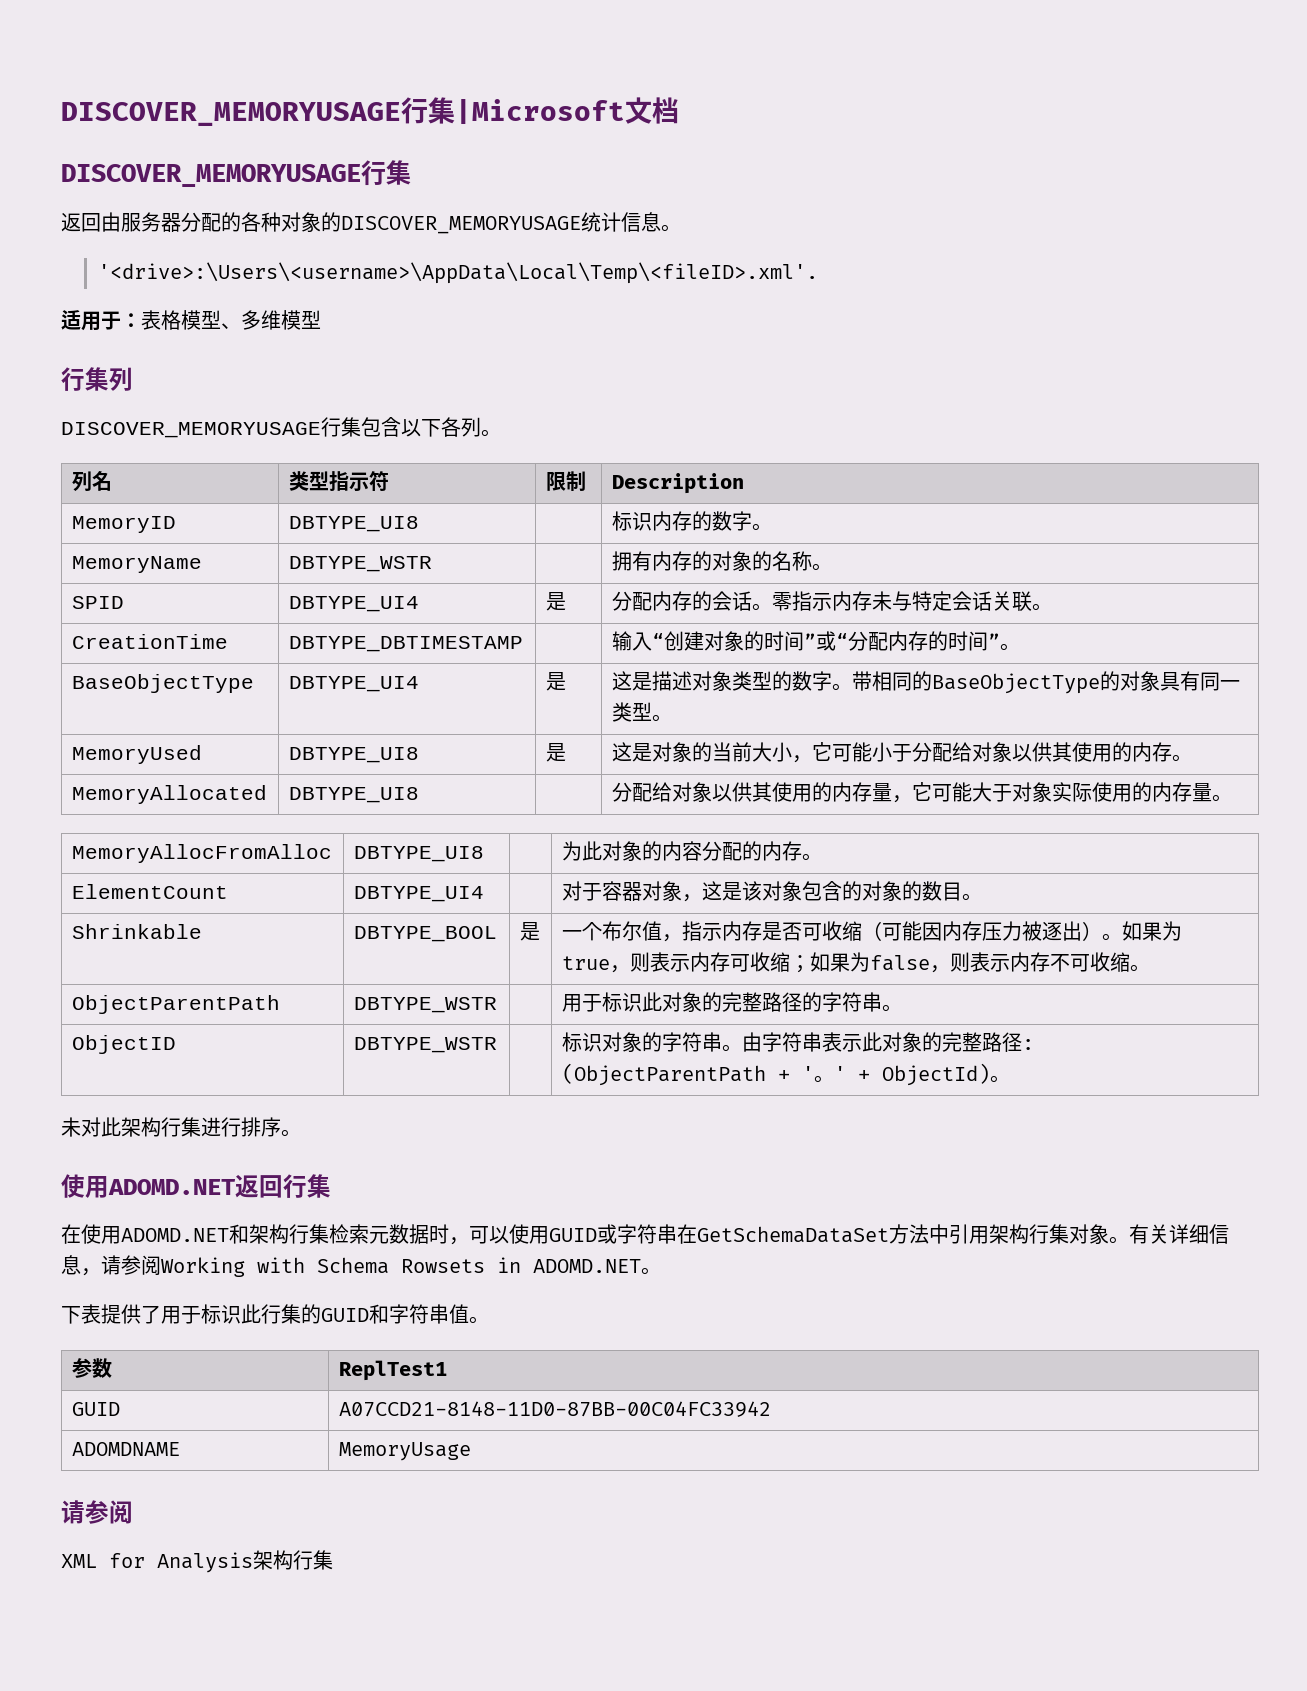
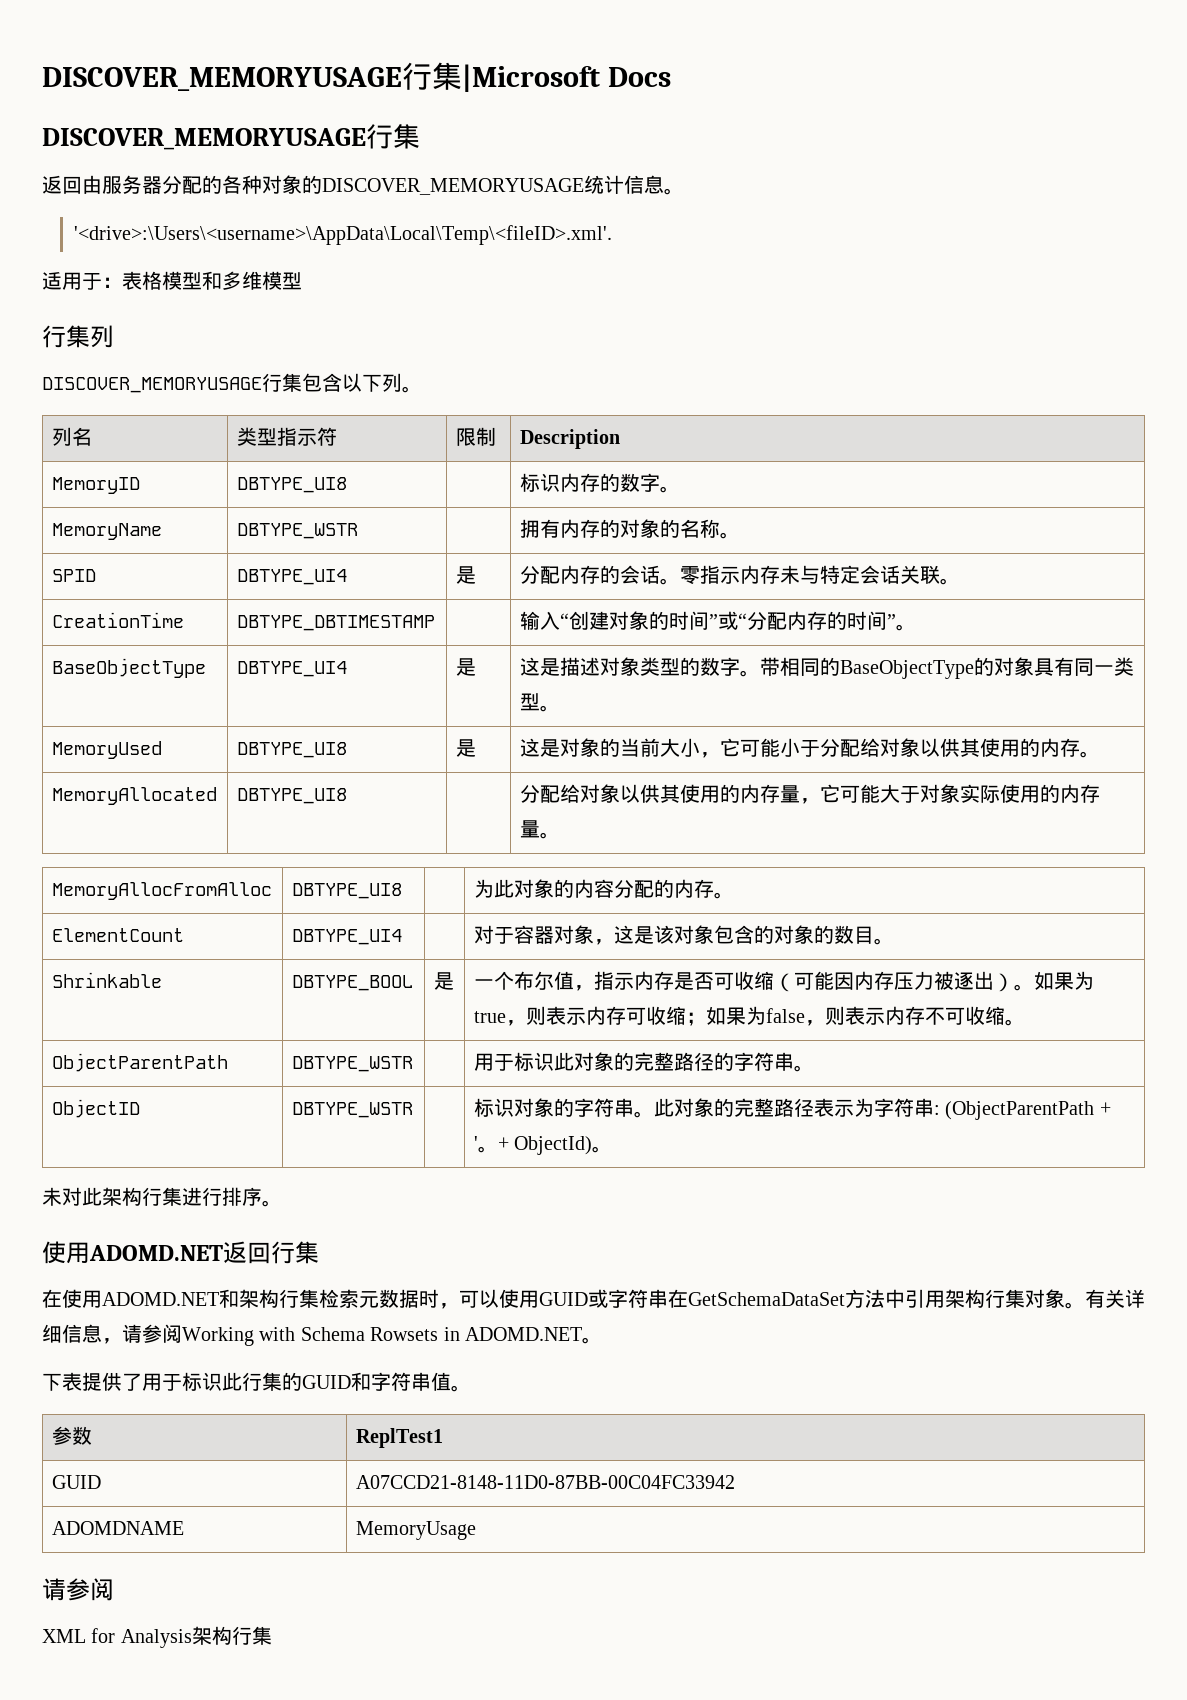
- DISCOVER_MEMORYUSAGE行集|Microsoft文档
+ DISCOVER_MEMORYUSAGE行集|Microsoft Docs
- 适用于：表格模型、多维模型
+ 适用于：表格模型和多维模型
- DISCOVER_MEMORYUSAGE行集包含以下各列。
+ DISCOVER_MEMORYUSAGE行集包含以下列。
- ObjectID | DBTYPE_WSTR | | 标识对象的字符串。由字符串表示此对象的完整路径: (ObjectParentPath + '。' + ObjectId)。
+ ObjectID | DBTYPE_WSTR | | 标识对象的字符串。此对象的完整路径表示为字符串: (ObjectParentPath + '。+ ObjectId)。

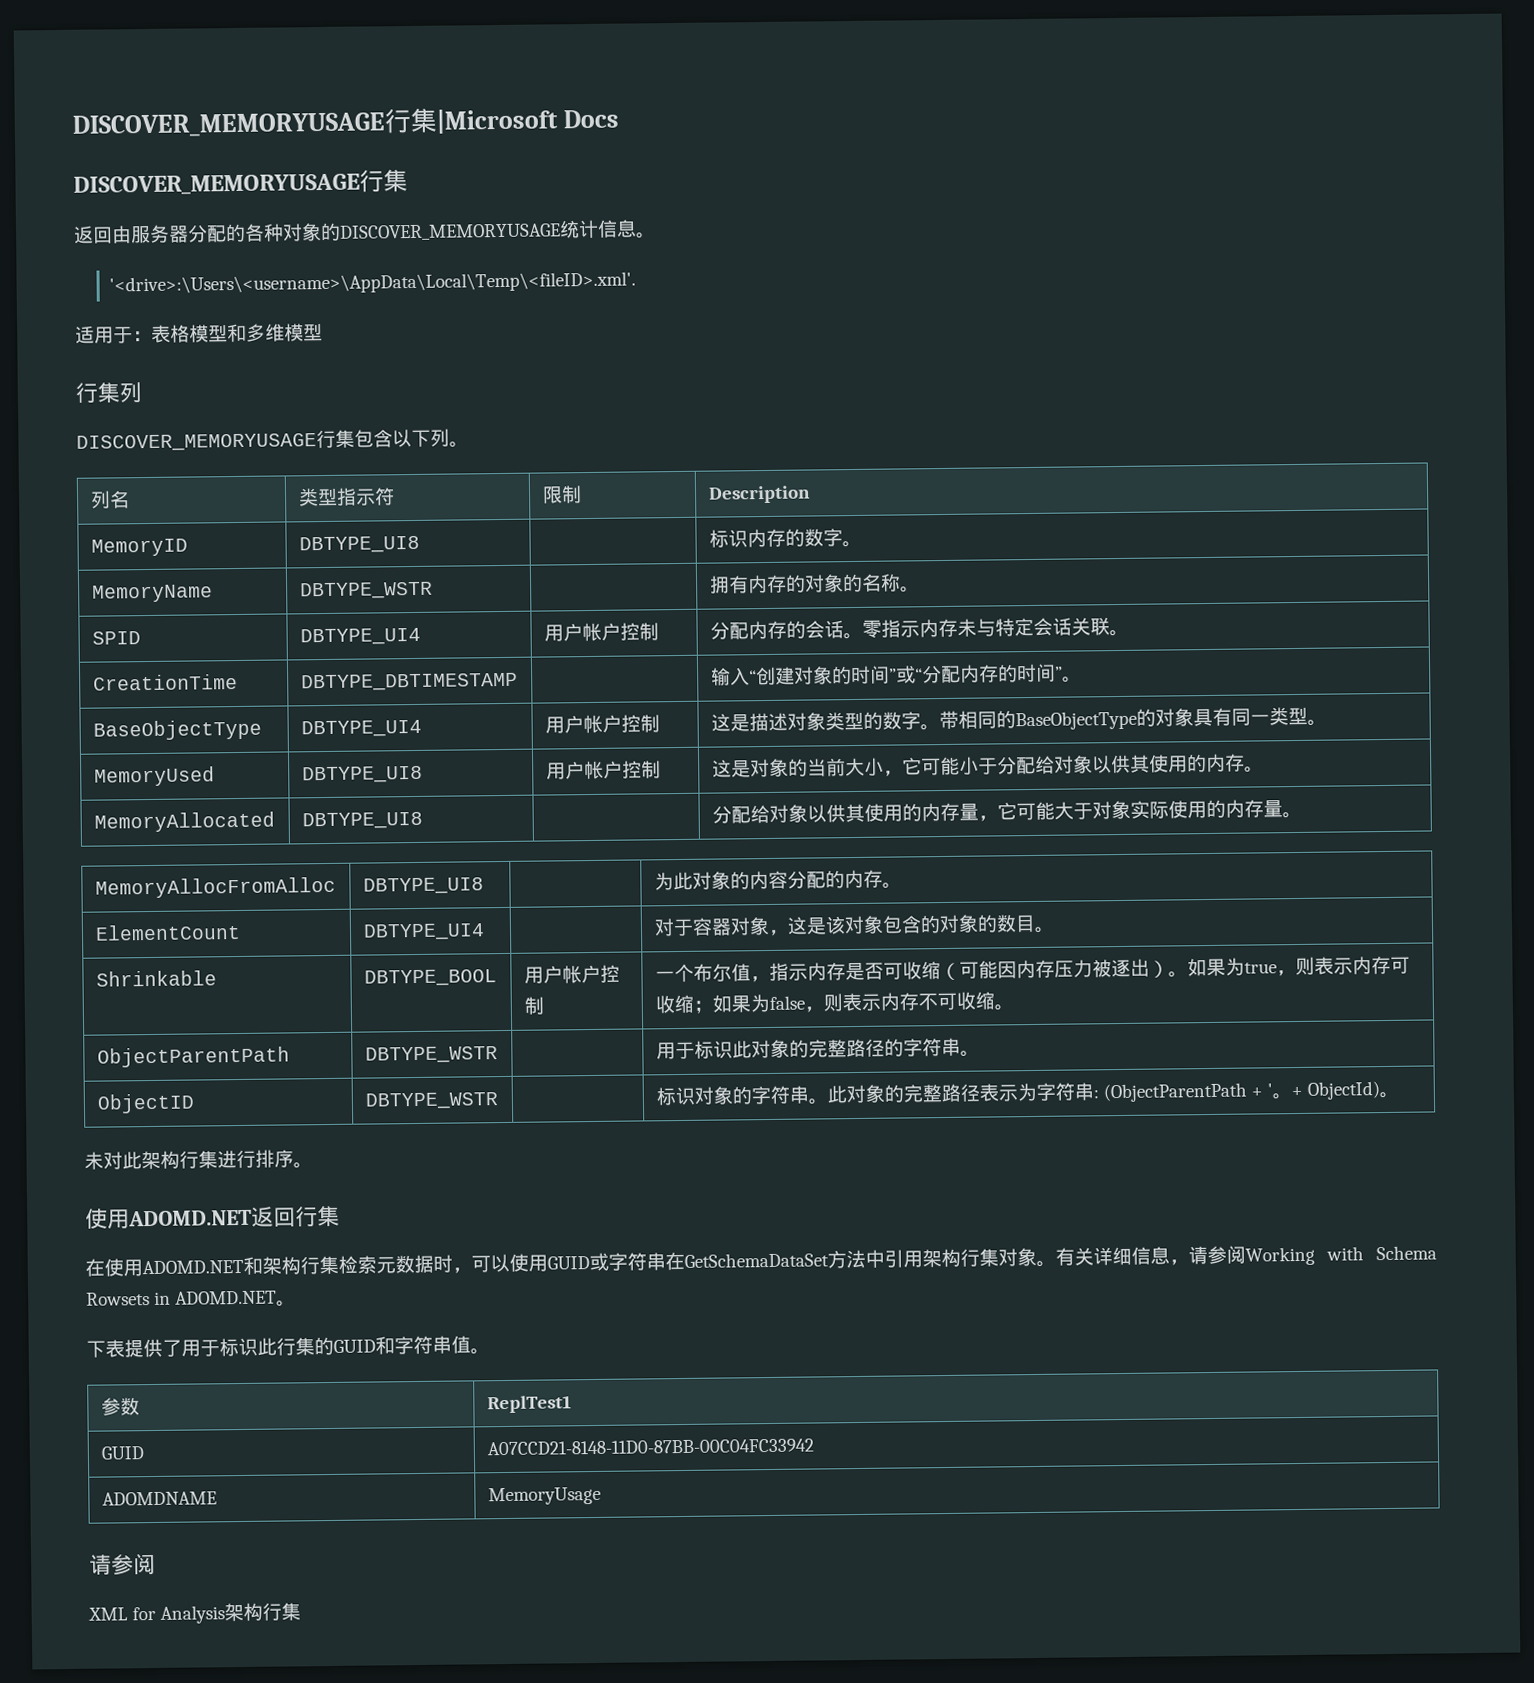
- SPID | DBTYPE_UI4 | 是 | 分配内存的会话。零指示内存未与特定会话关联。
+ SPID | DBTYPE_UI4 | 用户帐户控制 | 分配内存的会话。零指示内存未与特定会话关联。
- BaseObjectType | DBTYPE_UI4 | 是 | 这是描述对象类型的数字。带相同的BaseObjectType的对象具有同一类型。
+ BaseObjectType | DBTYPE_UI4 | 用户帐户控制 | 这是描述对象类型的数字。带相同的BaseObjectType的对象具有同一类型。
- MemoryUsed | DBTYPE_UI8 | 是 | 这是对象的当前大小，它可能小于分配给对象以供其使用的内存。
+ MemoryUsed | DBTYPE_UI8 | 用户帐户控制 | 这是对象的当前大小，它可能小于分配给对象以供其使用的内存。
- Shrinkable | DBTYPE_BOOL | 是 | 一个布尔值，指示内存是否可收缩（可能因内存压力被逐出）。如果为true，则表示内存可收缩；如果为false，则表示内存不可收缩。
+ Shrinkable | DBTYPE_BOOL | 用户帐户控制 | 一个布尔值，指示内存是否可收缩（可能因内存压力被逐出）。如果为true，则表示内存可收缩；如果为false，则表示内存不可收缩。

